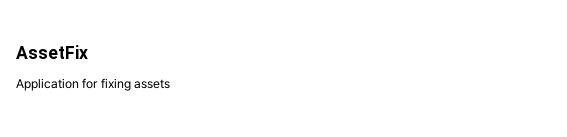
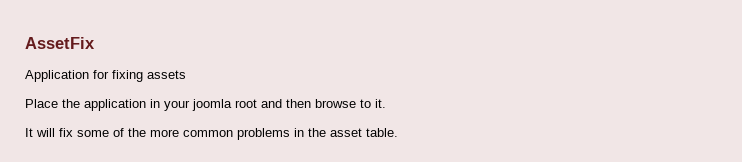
+ Place the application in your joomla root and then browse to it.
+ It will fix some of the more common problems in the asset table.

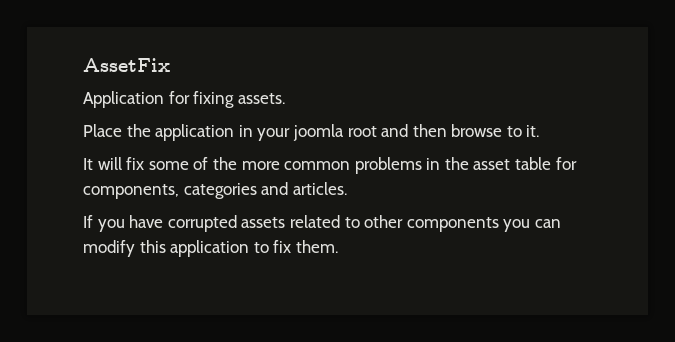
- Application for fixing assets
+ Application for fixing assets.
- It will fix some of the more common problems in the asset table.
+ It will fix some of the more common problems in the asset table for components, categories and articles.
+ If you have corrupted assets related to other components you can modify this application to fix them.

